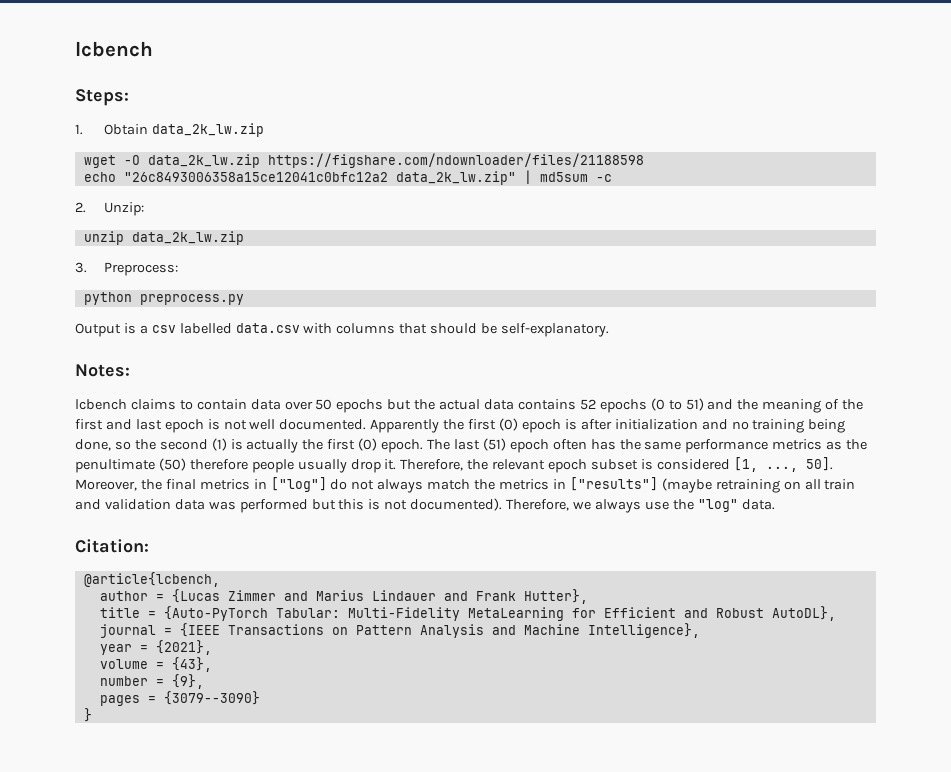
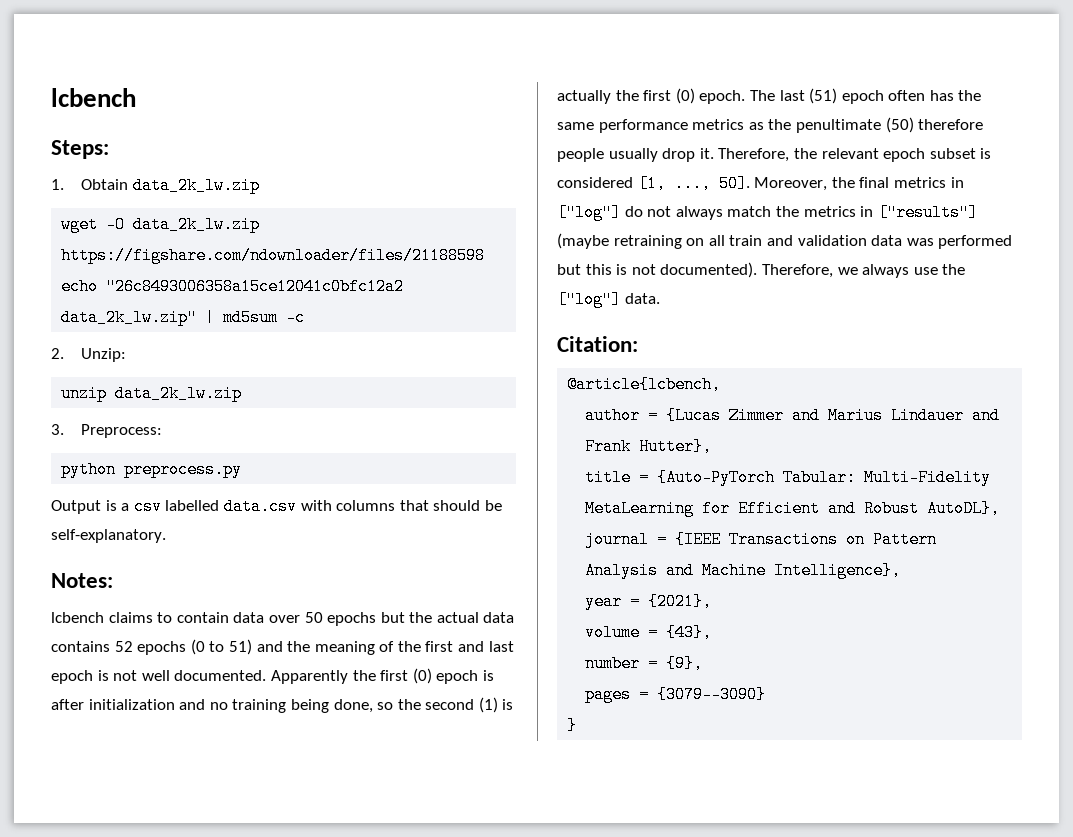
- Therefore, we always use the "log" data.
+ Therefore, we always use the ["log"] data.

